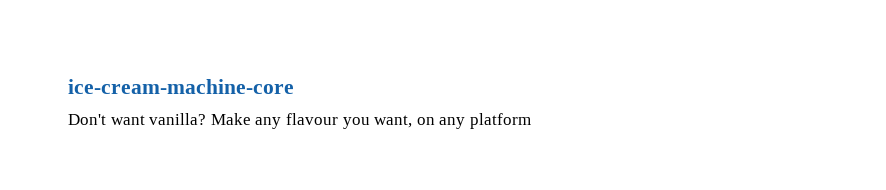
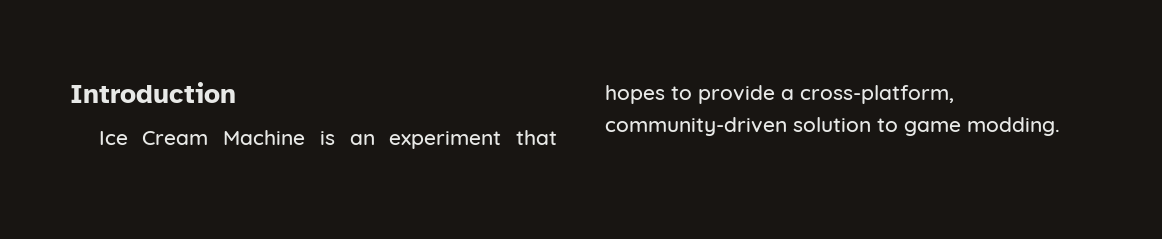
- ice-cream-machine-core
- Don't want vanilla? Make any flavour you want, on any platform
+ Introduction
+ Ice Cream Machine is an experiment that hopes to provide a cross-platform, community-driven solution to game modding.

